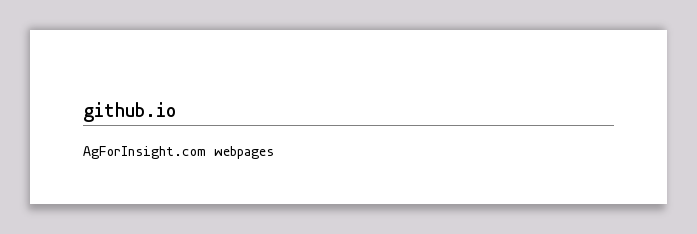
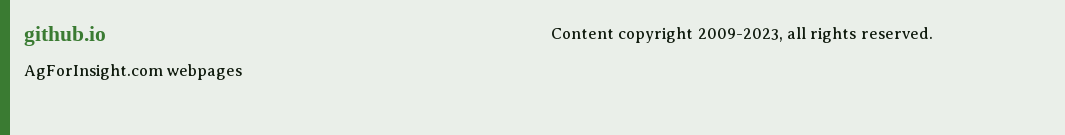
+ Content copyright 2009-2023, all rights reserved.

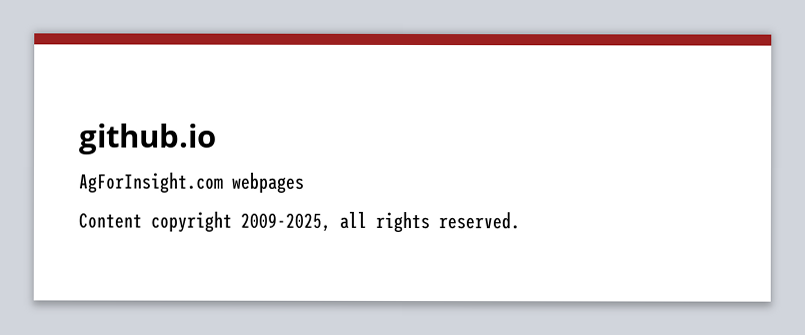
- Content copyright 2009-2023, all rights reserved.
+ Content copyright 2009-2025, all rights reserved.

